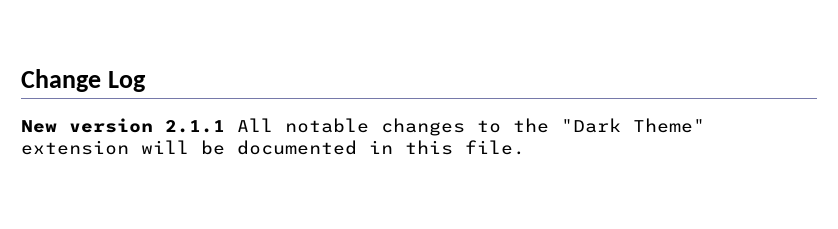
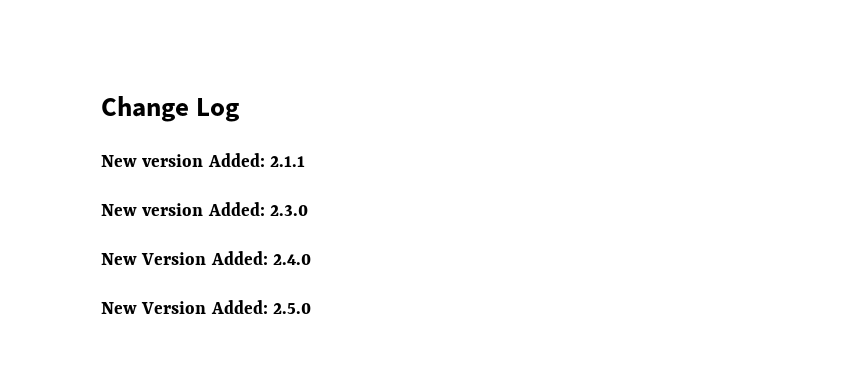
- New version 2.1.1 All notable changes to the "Dark Theme" extension will be documented in this file.
+ New version Added: 2.1.1
+ New version Added: 2.3.0
+ New Version Added: 2.4.0
+ New Version Added: 2.5.0

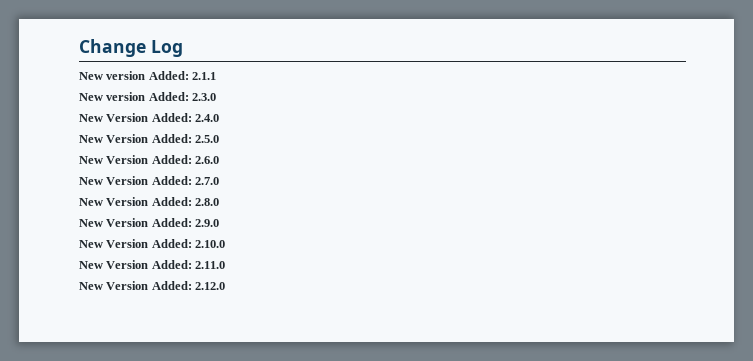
+ New Version Added: 2.6.0
+ New Version Added: 2.7.0
+ New Version Added: 2.8.0
+ New Version Added: 2.9.0
+ New Version Added: 2.10.0
+ New Version Added: 2.11.0
+ New Version Added: 2.12.0

